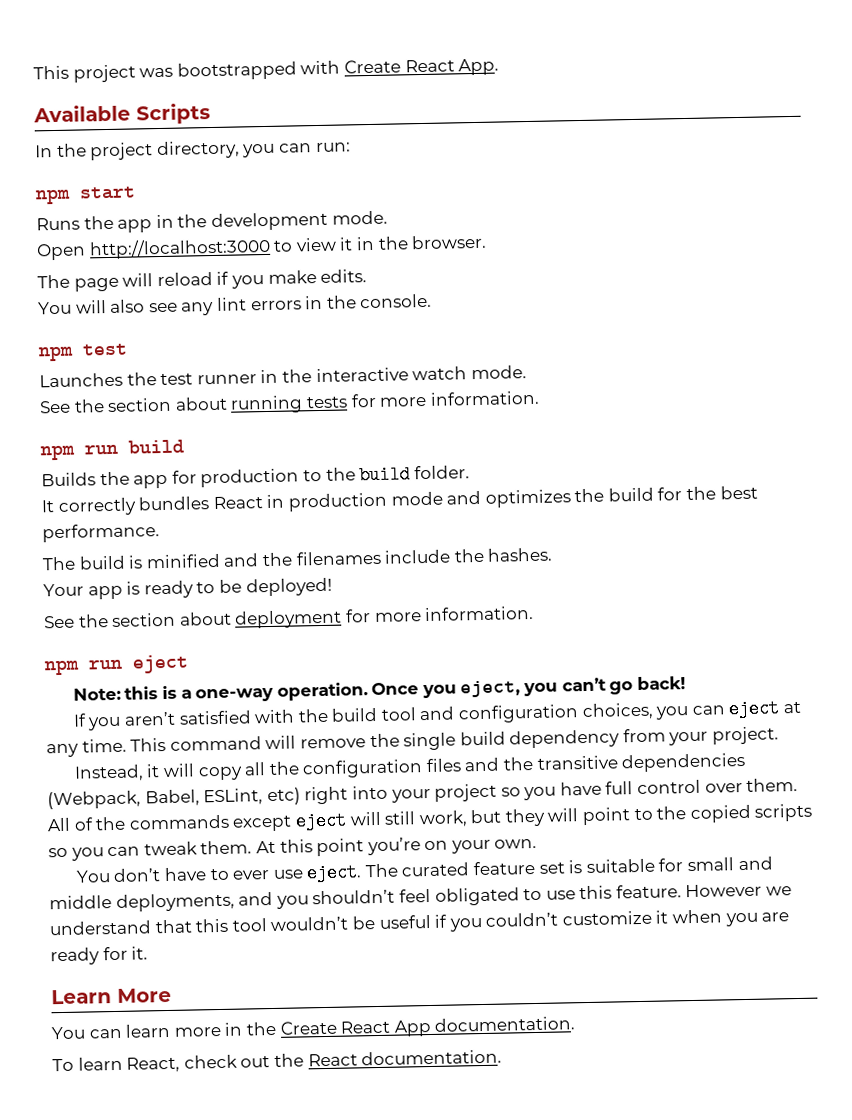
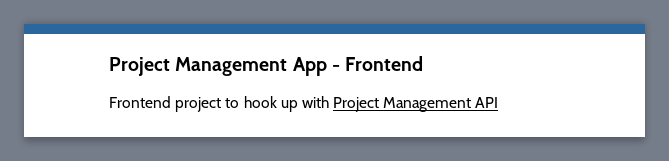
- This project was bootstrapped with Create React App.
- Available Scripts
- In the project directory, you can run:
- npm start
- Runs the app in the development mode.
- Open http://localhost:3000 to view it in the browser.
- The page will reload if you make edits.
- You will also see any lint errors in the console.
- npm test
- Launches the test runner in the interactive watch mode.
- See the section about running tests for more information.
- npm run build
- Builds the app for production to the build folder.
- It correctly bundles React in production mode and optimizes the build for the best performance.
- The build is minified and the filenames include the hashes.
- Your app is ready to be deployed!
- See the section about deployment for more information.
- npm run eject
- Note: this is a one-way operation. Once you eject, you can’t go back!
- If you aren’t satisfied with the build tool and configuration choices, you can eject at any time. This command will remove the single build dependency from your project.
- Instead, it will copy all the configuration files and the transitive dependencies (Webpack, Babel, ESLint, etc) right into your project so you have full control over them. All of the commands except eject will still work, but they will point to the copied scripts so you can tweak them. At this point you’re on your own.
- You don’t have to ever use eject. The curated feature set is suitable for small and middle deployments, and you shouldn’t feel obligated to use this feature. However we understand that this tool wouldn’t be useful if you couldn’t customize it when you are ready for it.
- Learn More
- You can learn more in the Create React App documentation.
- To learn React, check out the React documentation.
+ Project Management App - Frontend
+ Frontend project to hook up with Project Management API

